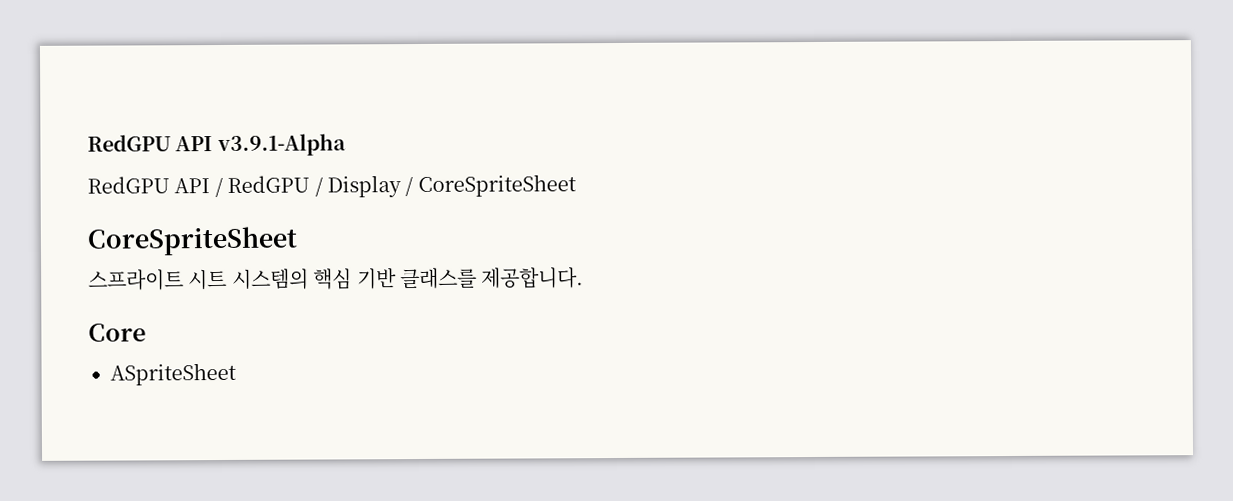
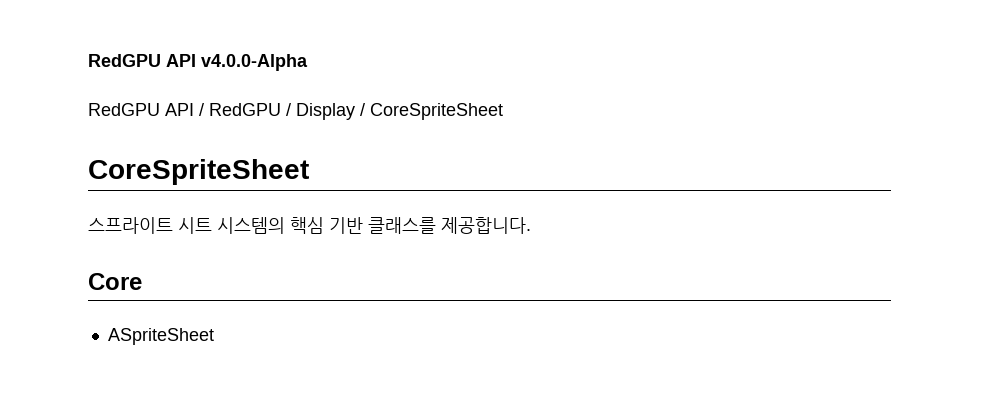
- RedGPU API v3.9.1-Alpha
+ RedGPU API v4.0.0-Alpha

